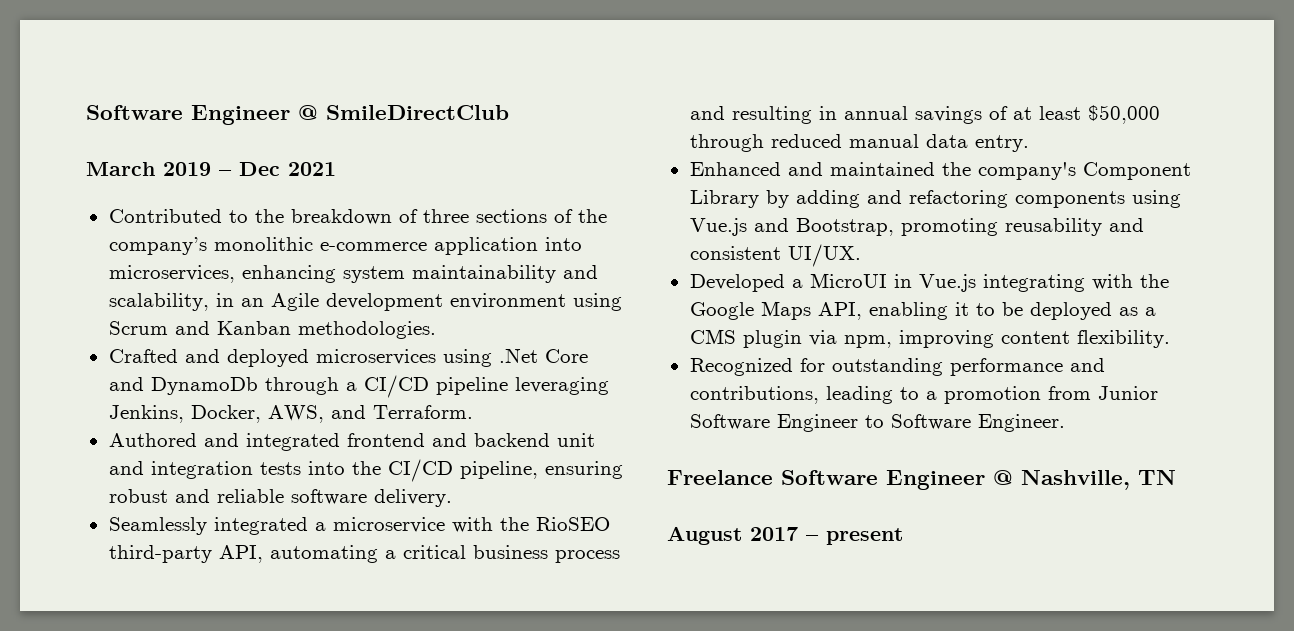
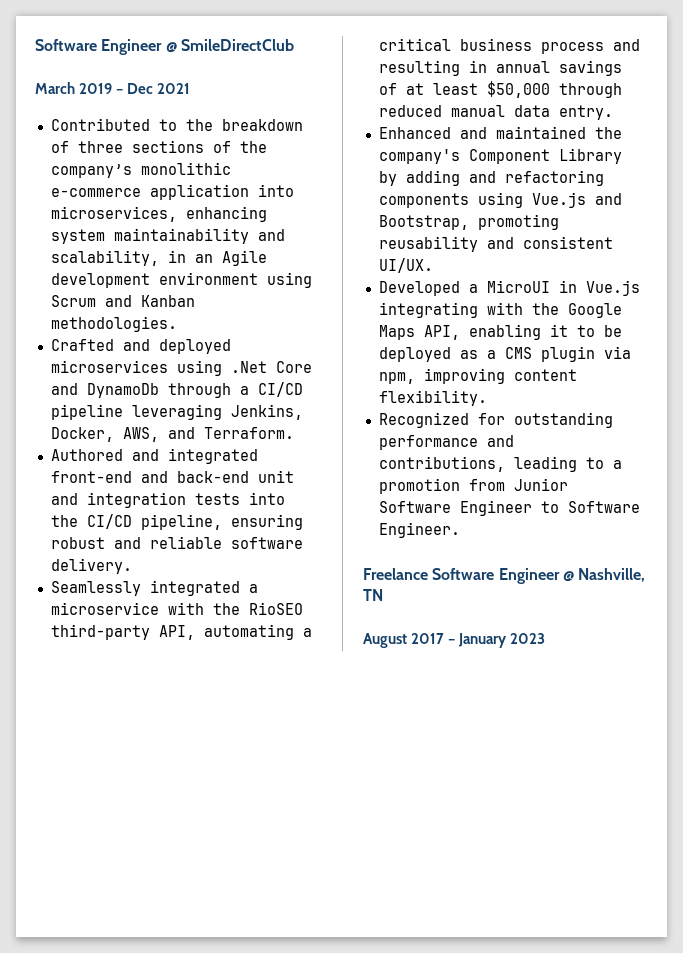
- Authored and integrated frontend and backend unit and integration tests into the CI/CD pipeline, ensuring robust and reliable software delivery.
+ Authored and integrated front-end and back-end unit and integration tests into the CI/CD pipeline, ensuring robust and reliable software delivery.
- August 2017 – present
+ August 2017 – January 2023

